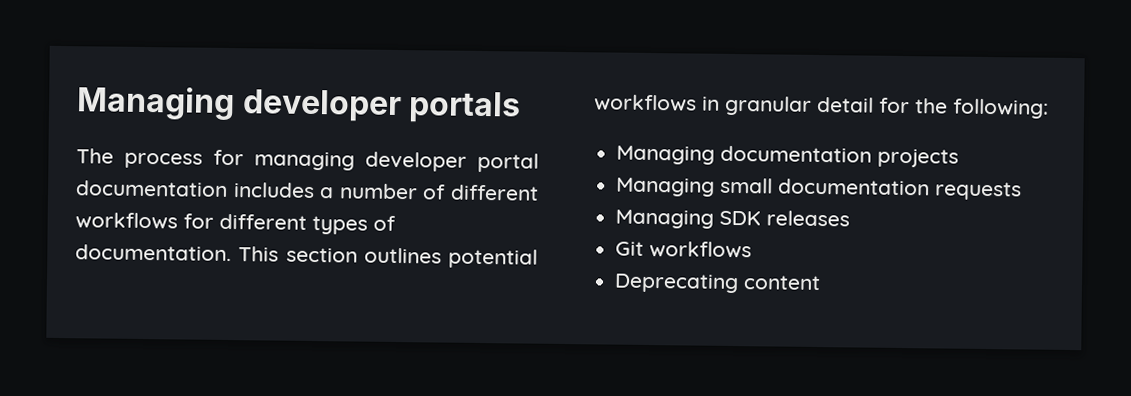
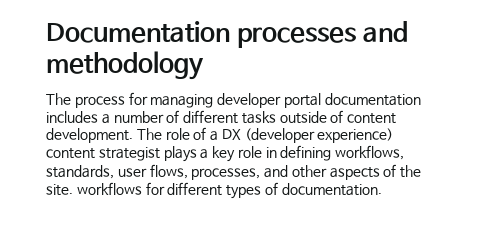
- Managing developer portals
+ Documentation processes and methodology
- The process for managing developer portal documentation includes a number of different workflows for different types of documentation. This section outlines potential workflows in granular detail for the following:
- Managing documentation projects
- Managing small documentation requests
- Managing SDK releases
- Git workflows
- Deprecating content
+ The process for managing developer portal documentation includes a number of different tasks outside of content development. The role of a DX (developer experience) content strategist plays a key role in defining workflows, standards, user flows, processes, and other aspects of the site. workflows for different types of documentation.

